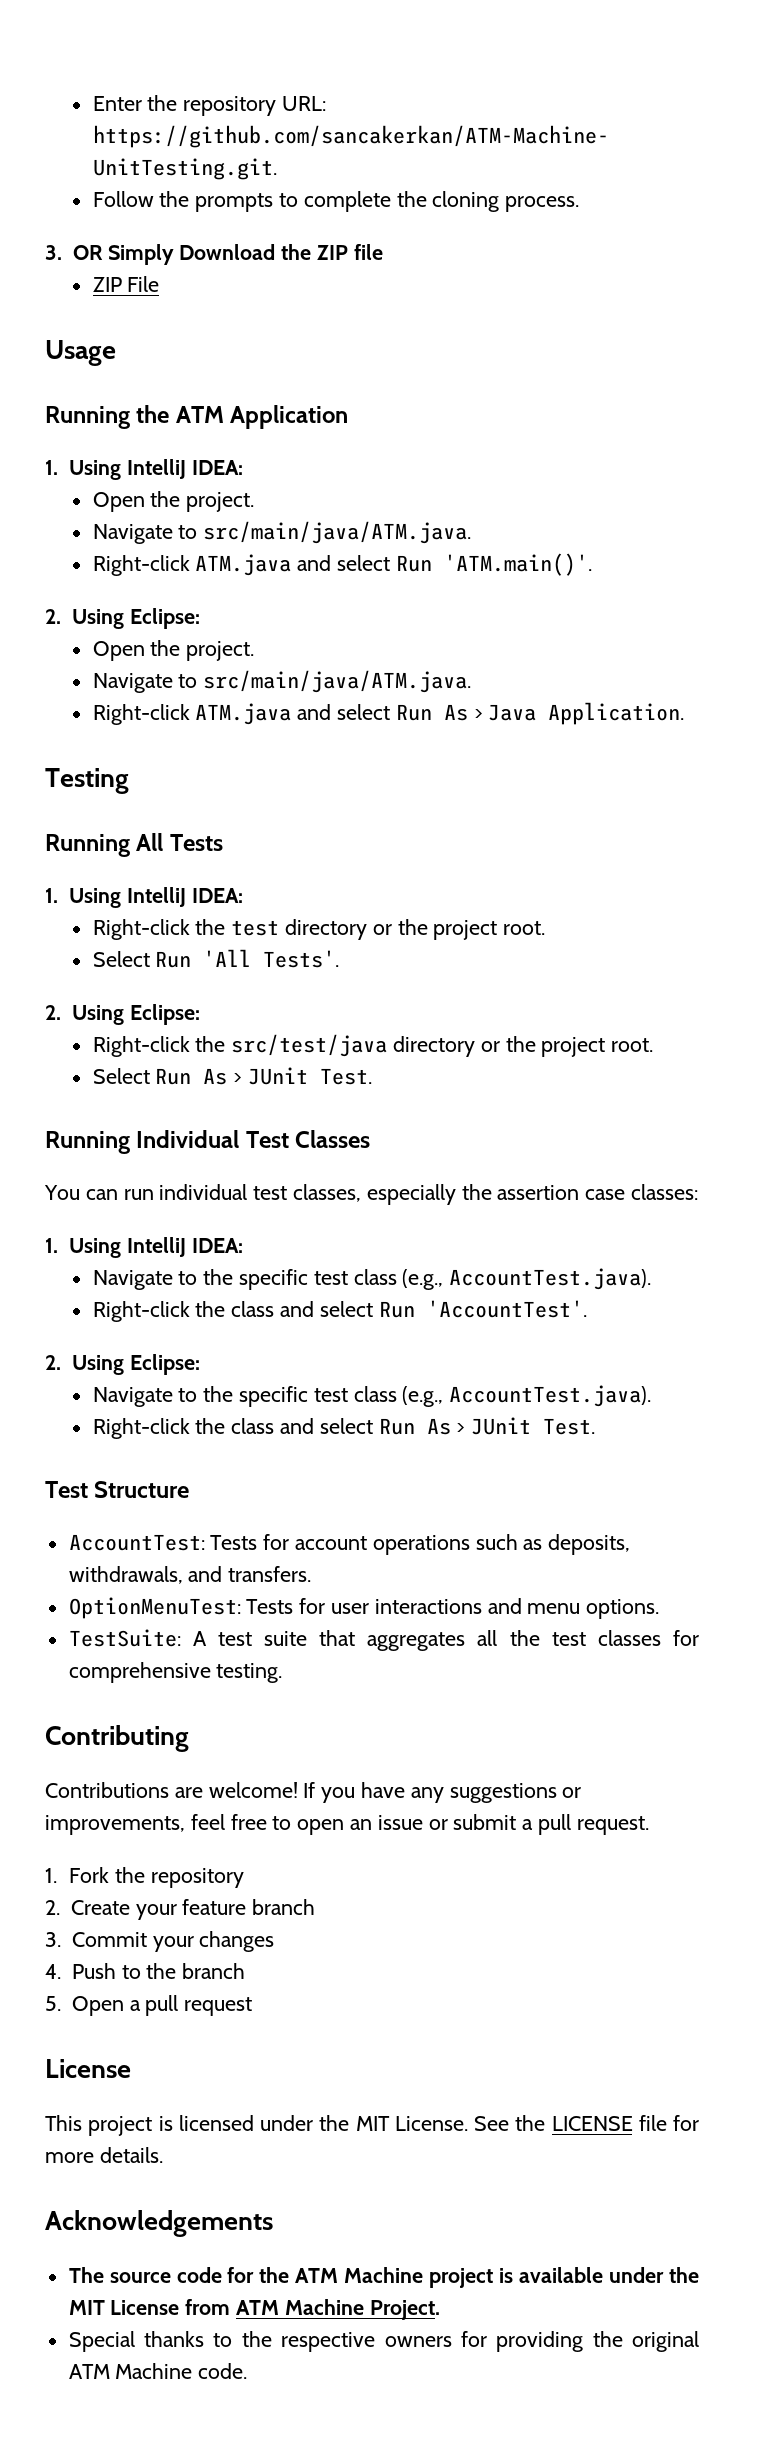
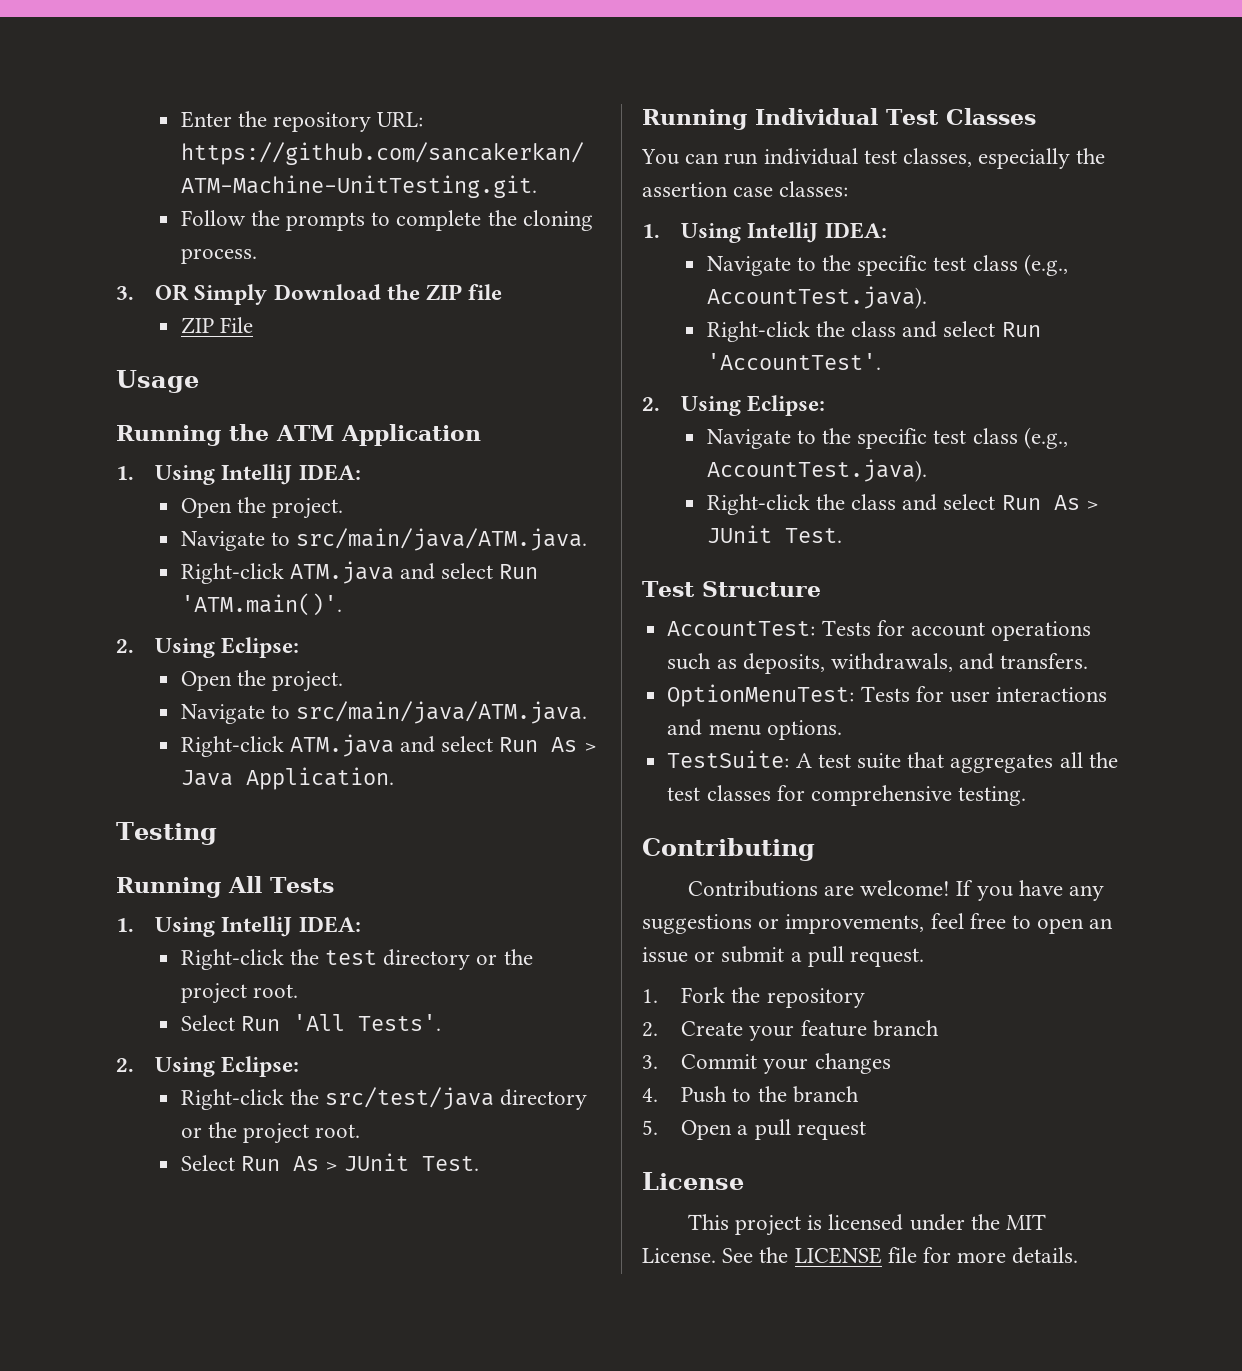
- Acknowledgements
- The source code for the ATM Machine project is available under the MIT License from ATM Machine Project.
- Special thanks to the respective owners for providing the original ATM Machine code.

